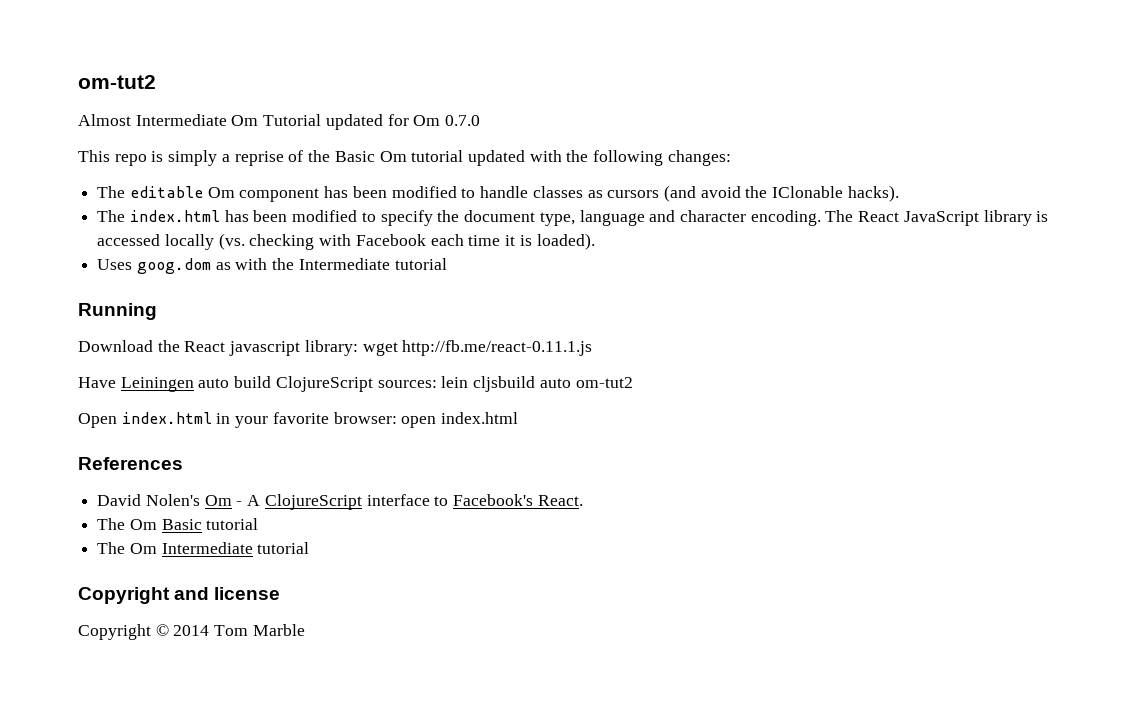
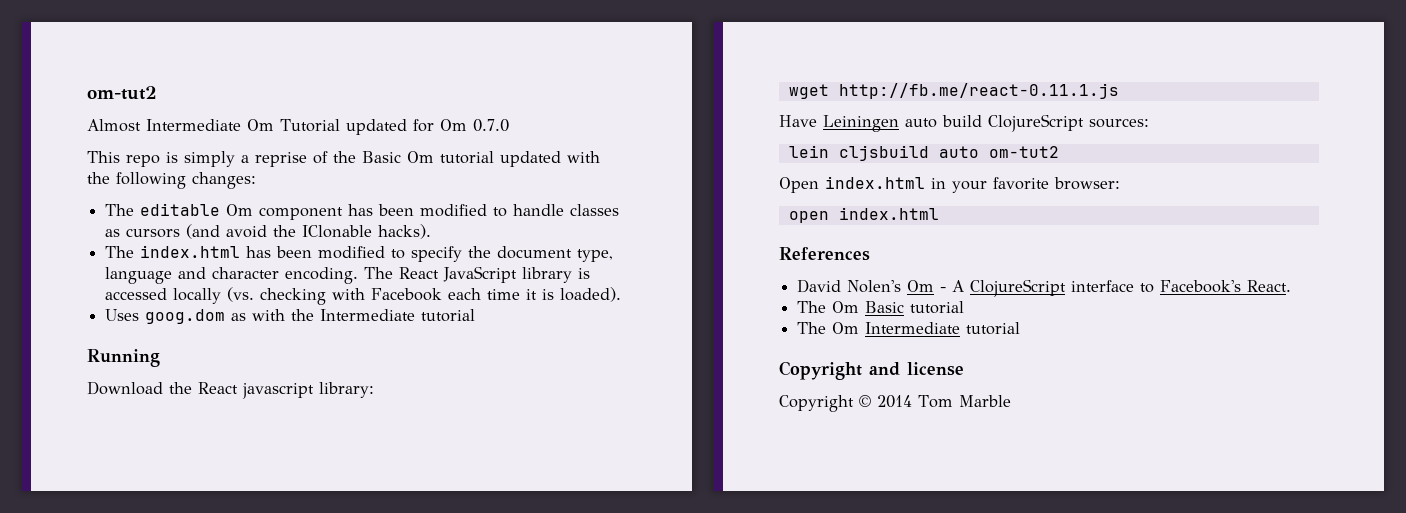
- Download the React javascript library: wget http://fb.me/react-0.11.1.js
+ Download the React javascript library:
+ wget http://fb.me/react-0.11.1.js
- Have Leiningen auto build ClojureScript sources: lein cljsbuild auto om-tut2
+ Have Leiningen auto build ClojureScript sources:
+ lein cljsbuild auto om-tut2
- Open index.html in your favorite browser: open index.html
+ Open index.html in your favorite browser:
+ open index.html

